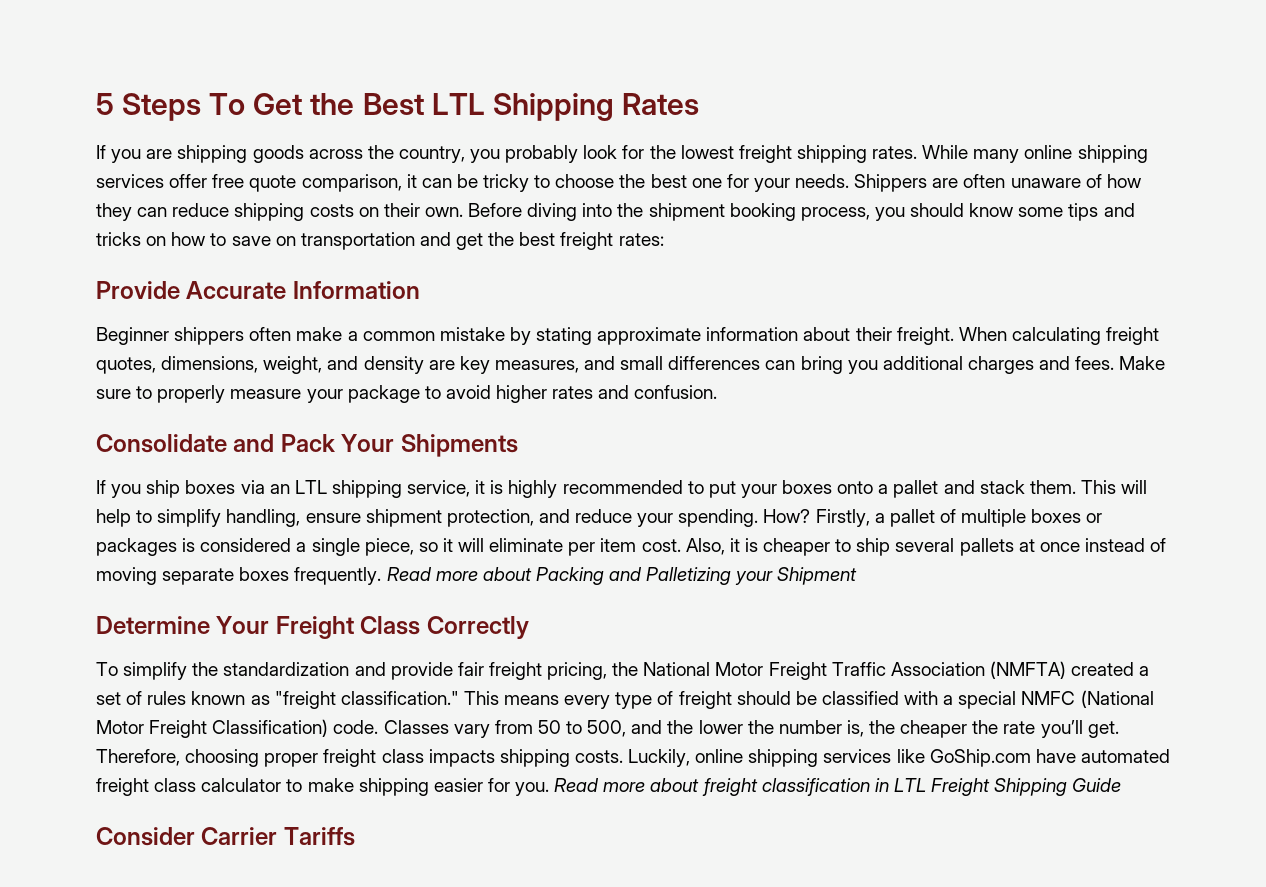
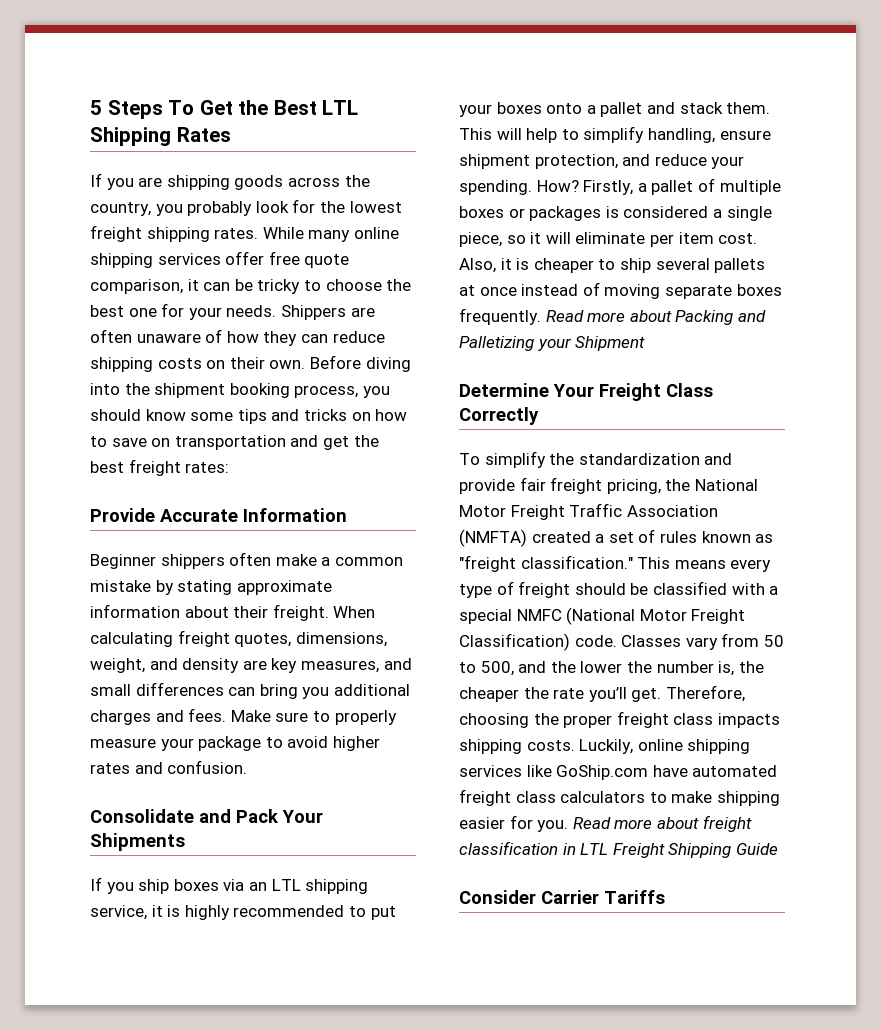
- Therefore, choosing proper freight class impacts shipping costs.
+ Therefore, choosing the proper freight class impacts shipping costs.
- Luckily, online shipping services like GoShip.com have automated freight class calculator to make shipping easier for you.
+ Luckily, online shipping services like GoShip.com have automated freight class calculators to make shipping easier for you.

